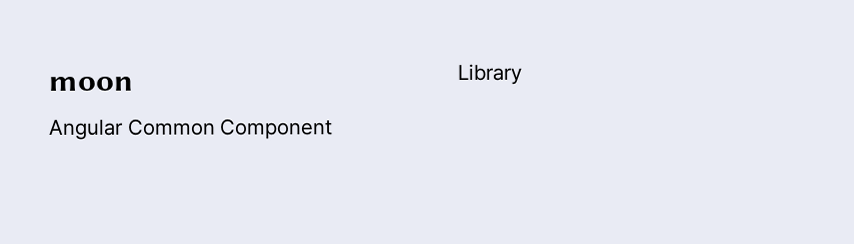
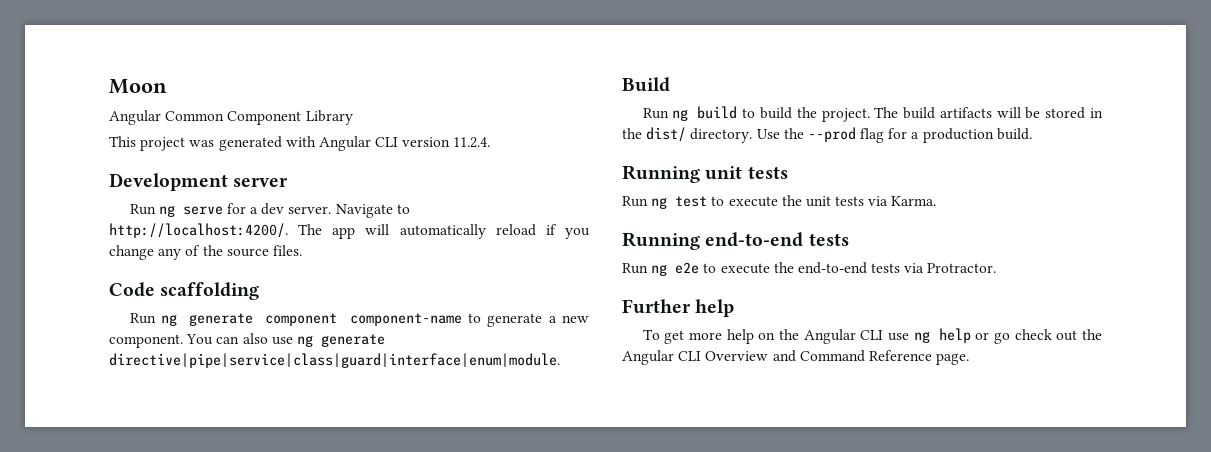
- moon
+ Moon
+ This project was generated with Angular CLI version 11.2.4.
+ Development server
+ Run ng serve for a dev server. Navigate to http://localhost:4200/. The app will automatically reload if you change any of the source files.
+ Code scaffolding
+ Run ng generate component component-name to generate a new component. You can also use ng generate directive|pipe|service|class|guard|interface|enum|module.
+ Build
+ Run ng build to build the project. The build artifacts will be stored in the dist/ directory. Use the --prod flag for a production build.
+ Running unit tests
+ Run ng test to execute the unit tests via Karma.
+ Running end-to-end tests
+ Run ng e2e to execute the end-to-end tests via Protractor.
+ Further help
+ To get more help on the Angular CLI use ng help or go check out the Angular CLI Overview and Command Reference page.

